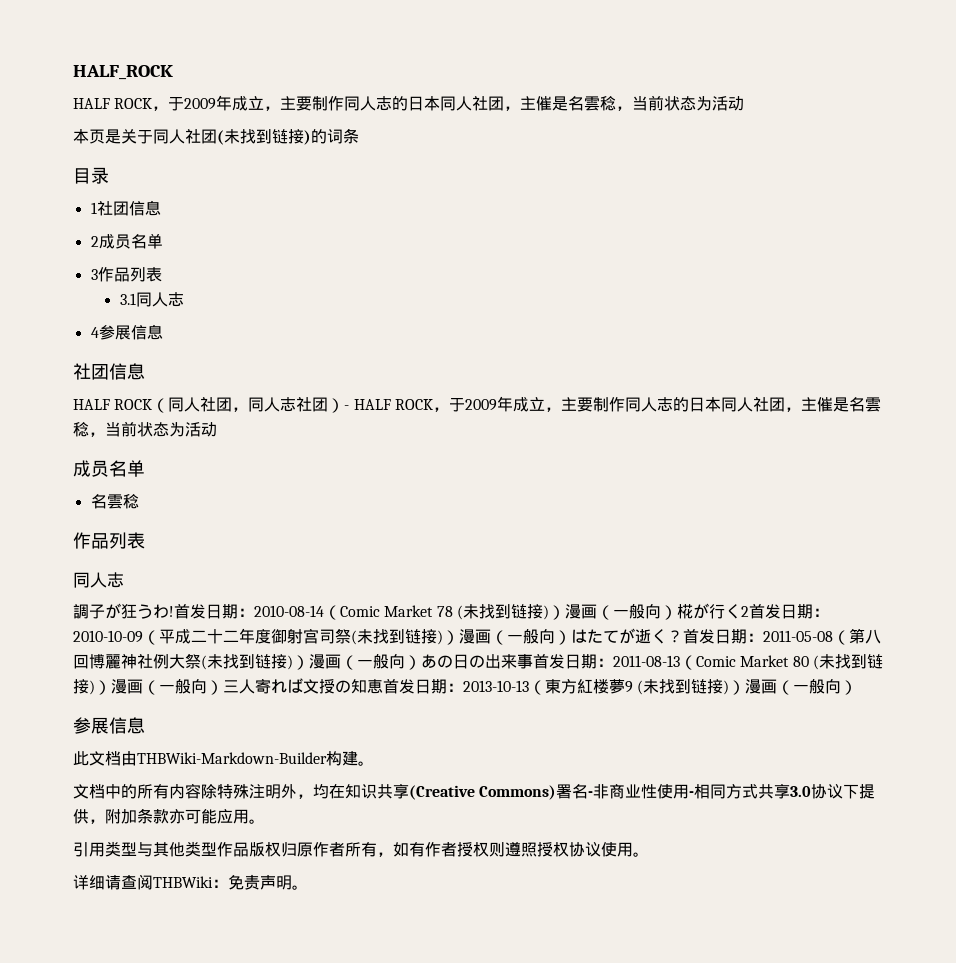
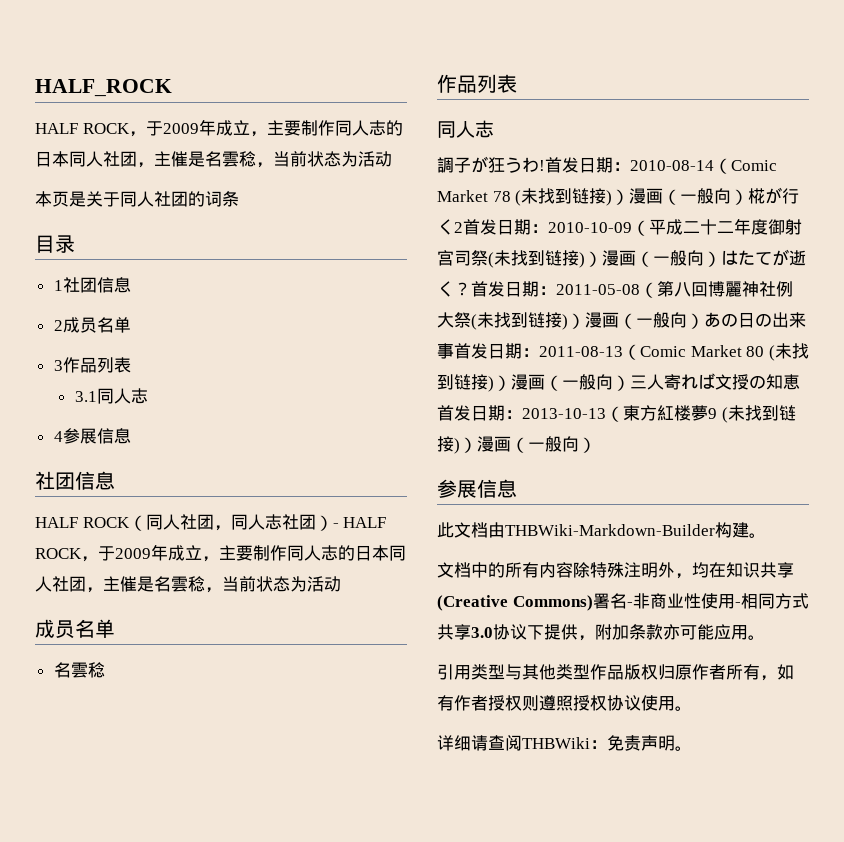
- 本页是关于同人社团(未找到链接)的词条
+ 本页是关于同人社团的词条

